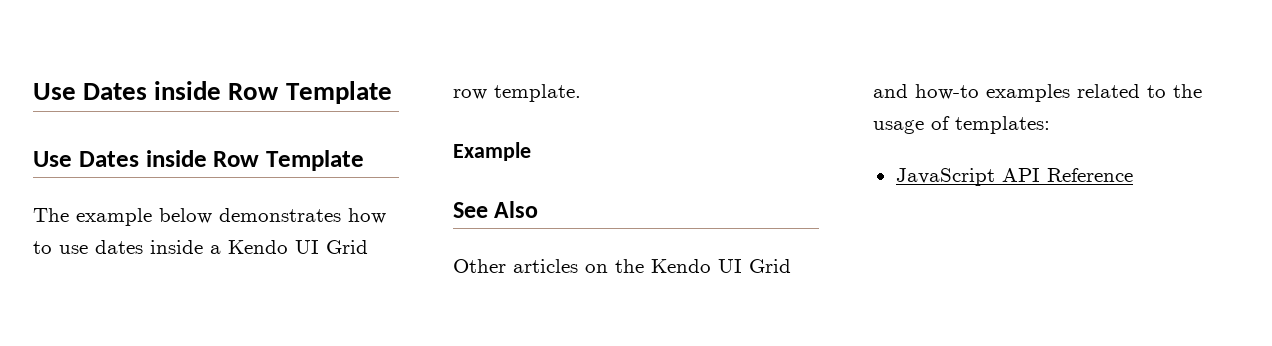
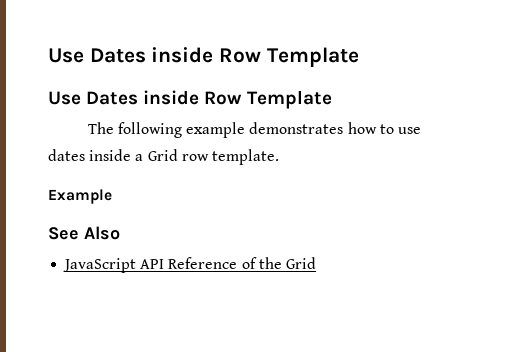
- The example below demonstrates how to use dates inside a Kendo UI Grid row template.
+ The following example demonstrates how to use dates inside a Grid row template.
- Other articles on the Kendo UI Grid and how-to examples related to the usage of templates:
- JavaScript API Reference
+ JavaScript API Reference of the Grid

